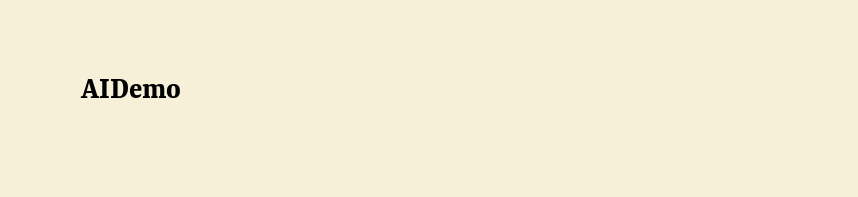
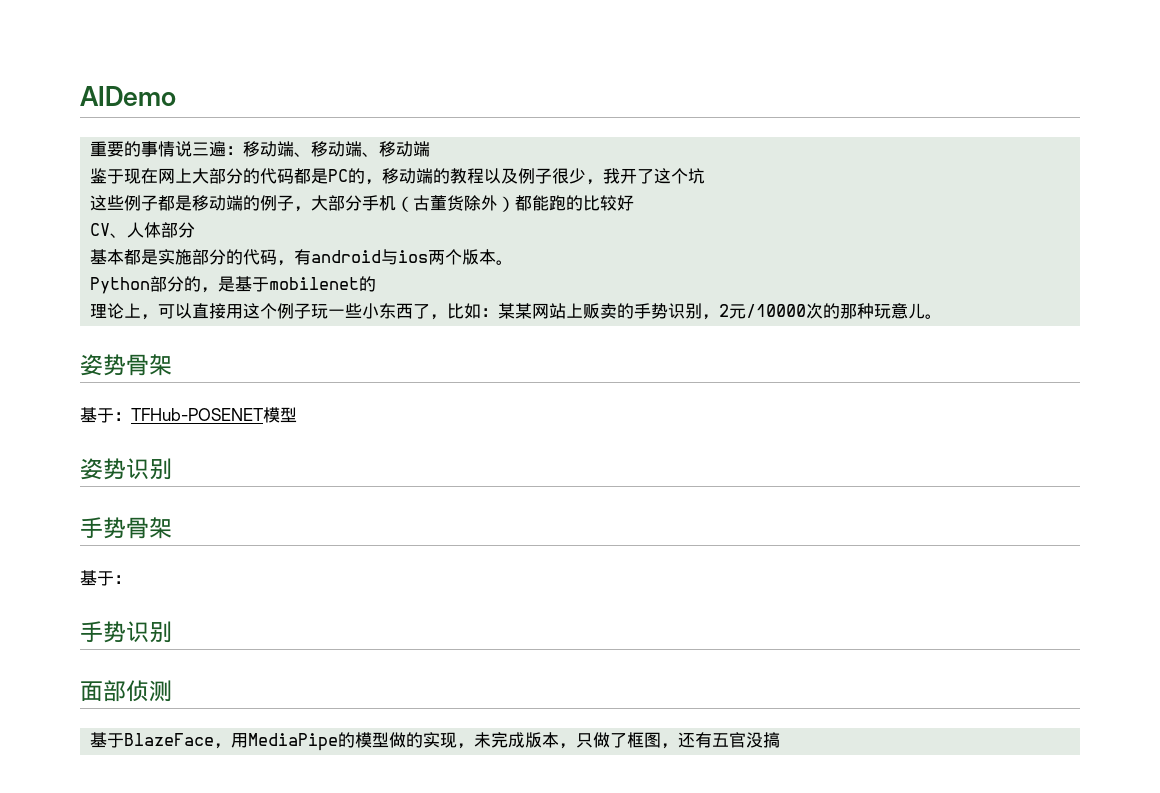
+ 重要的事情说三遍：移动端、移动端、移动端
+ 鉴于现在网上大部分的代码都是PC的，移动端的教程以及例子很少，我开了这个坑
+ 这些例子都是移动端的例子，大部分手机（古董货除外）都能跑的比较好
+ CV、人体部分
+ 基本都是实施部分的代码，有android与ios两个版本。
+ Python部分的，是基于mobilenet的
+ 理论上，可以直接用这个例子玩一些小东西了，比如：某某网站上贩卖的手势识别，2元/10000次的那种玩意儿。
+ 姿势骨架
+ 基于：TFHub-POSENET模型
+ 姿势识别
+ 手势骨架
+ 基于：
+ 手势识别
+ 面部侦测
+ 基于BlazeFace，用MediaPipe的模型做的实现，未完成版本，只做了框图，还有五官没搞

